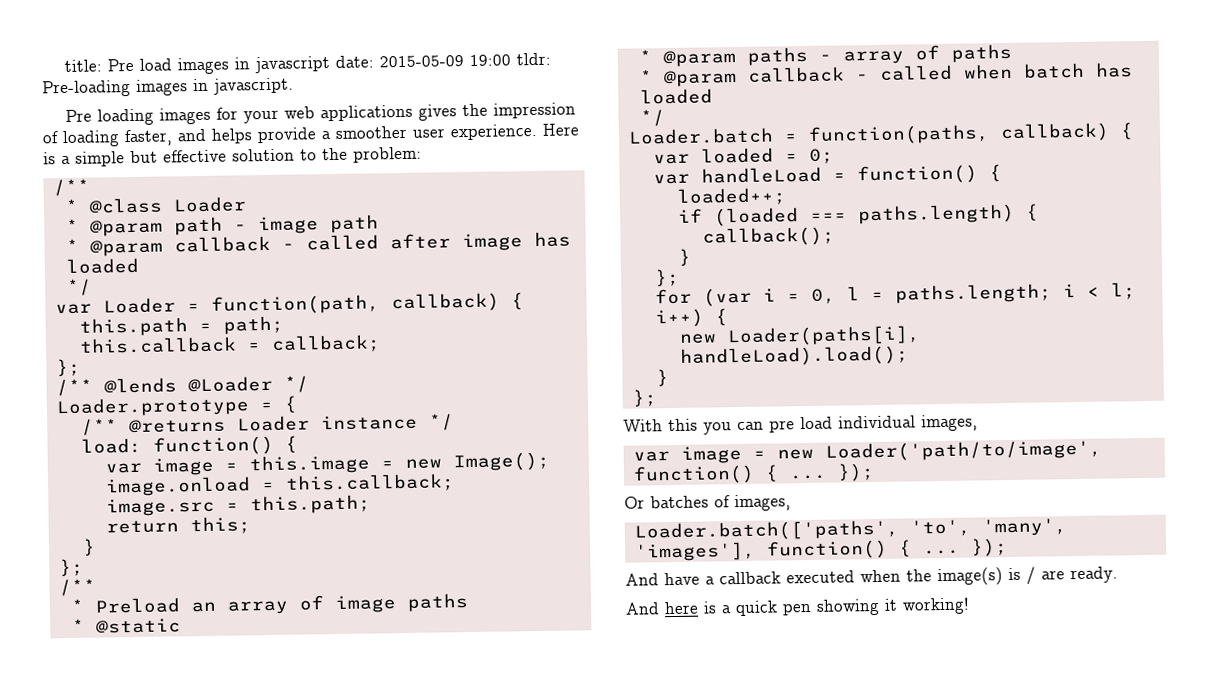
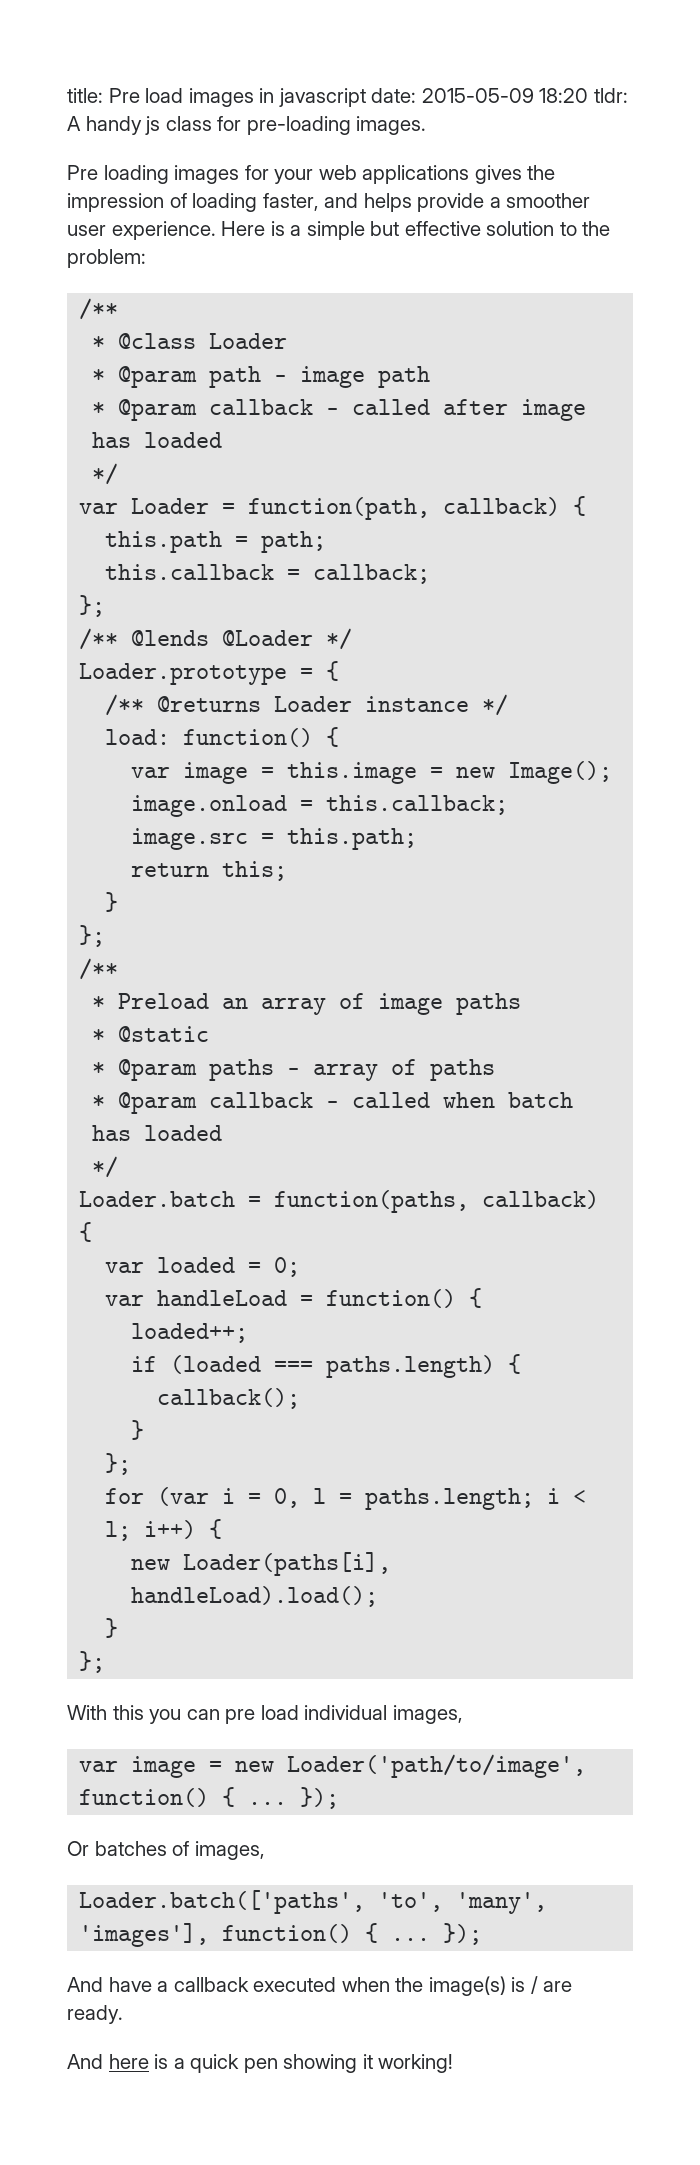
- title: Pre load images in javascript date: 2015-05-09 19:00 tldr: Pre-loading images in javascript.
+ title: Pre load images in javascript date: 2015-05-09 18:20 tldr: A handy js class for pre-loading images.

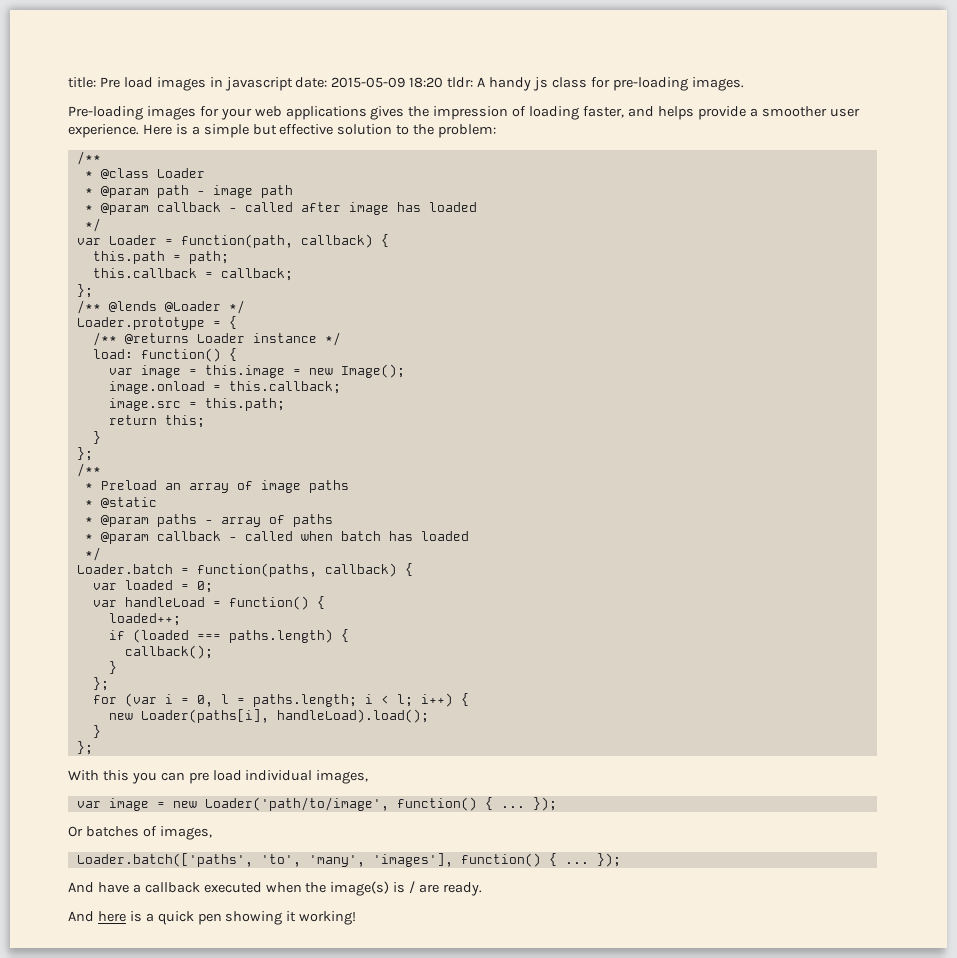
- Pre loading images for your web applications gives the impression of loading faster, and helps provide a smoother user experience.
+ Pre-loading images for your web applications gives the impression of loading faster, and helps provide a smoother user experience.

